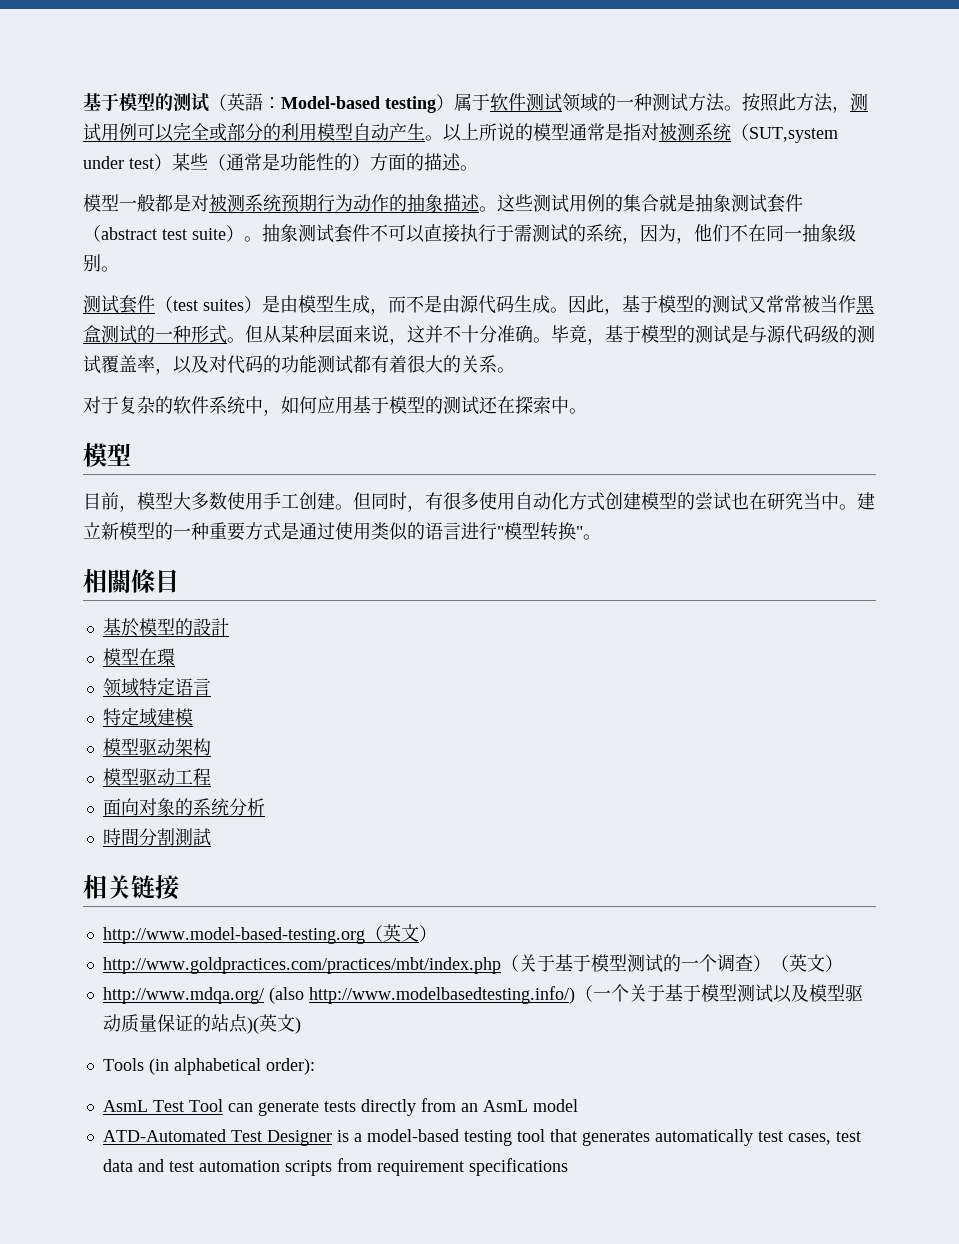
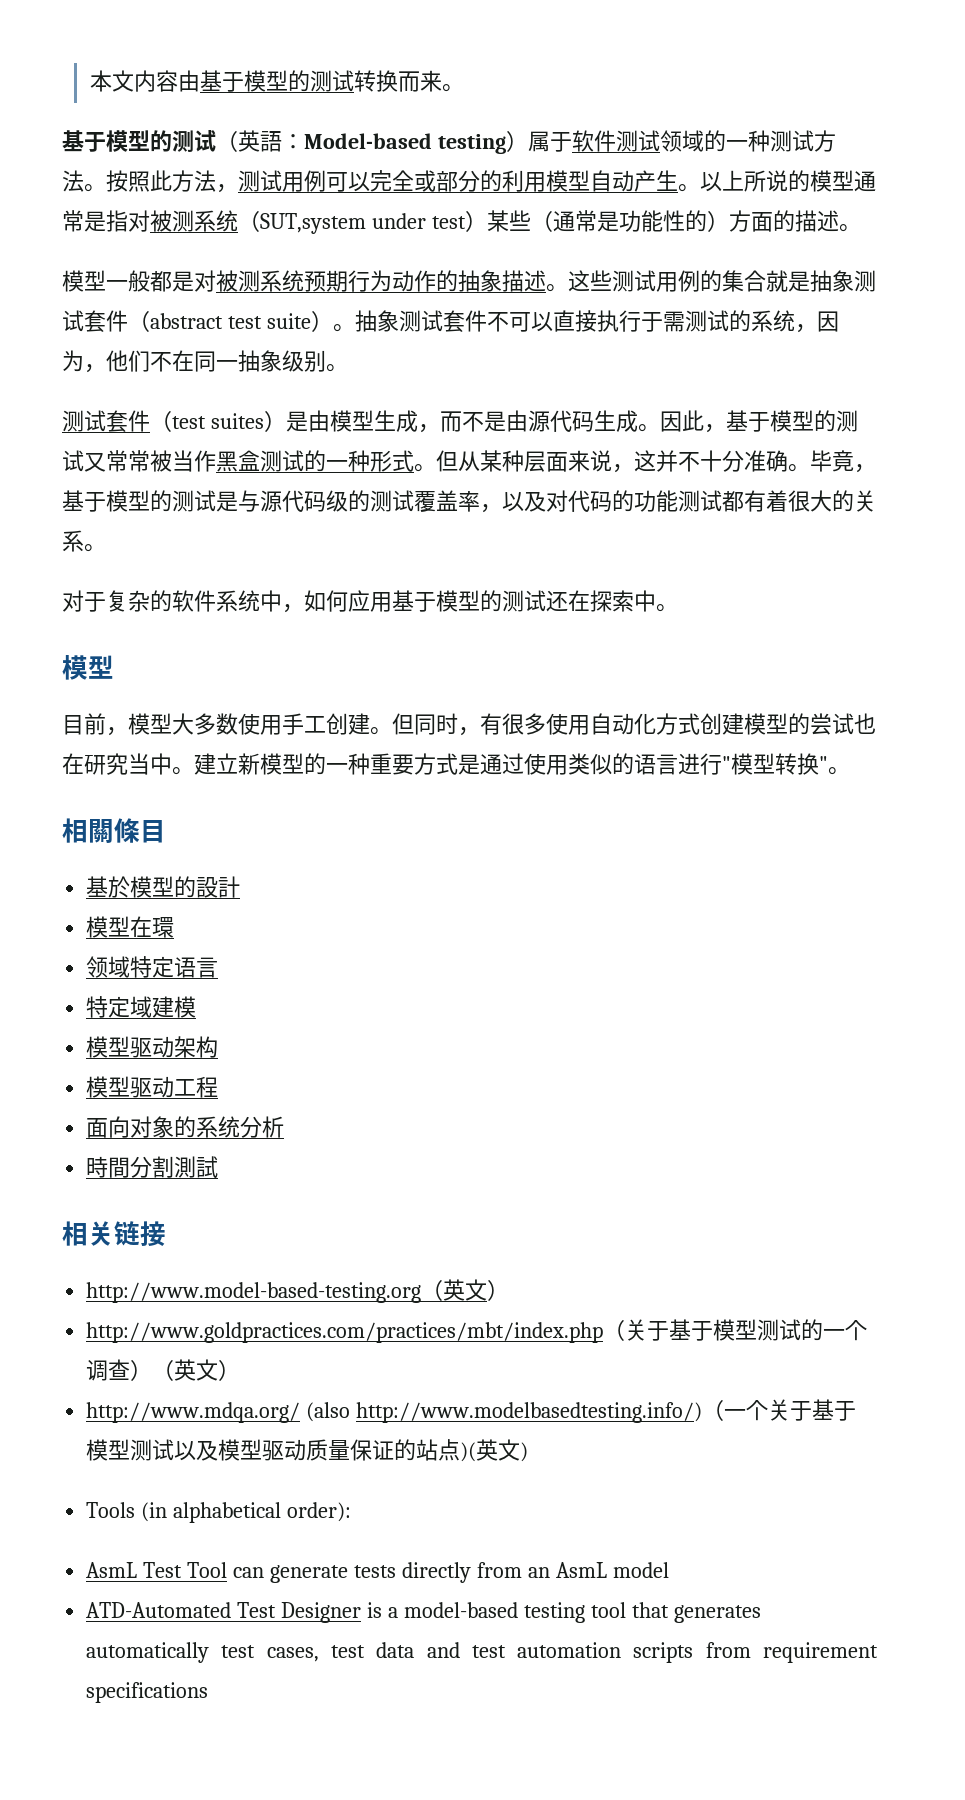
+ 本文内容由基于模型的测试转换而来。

